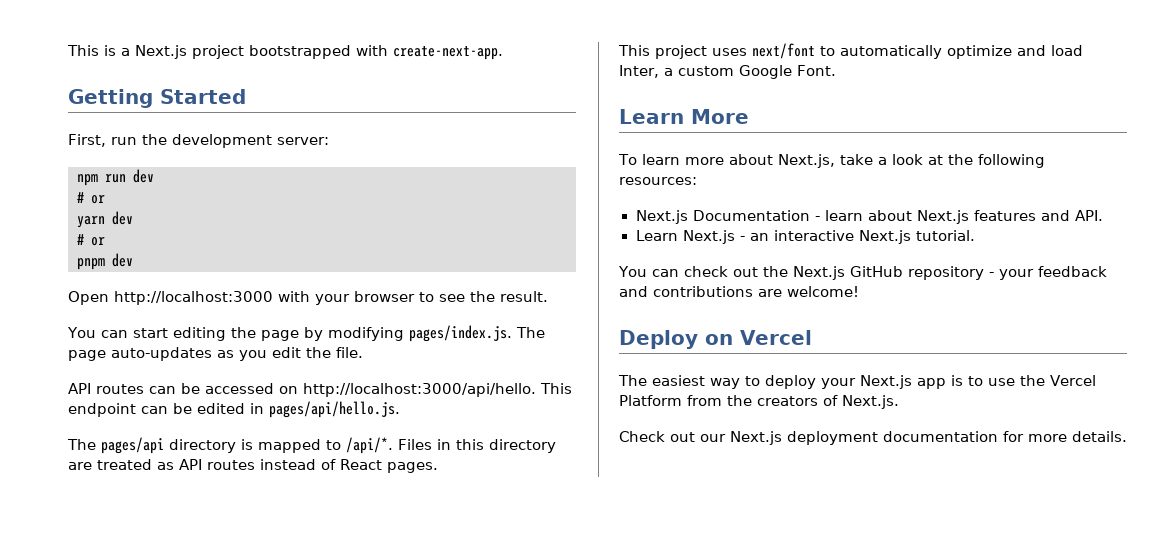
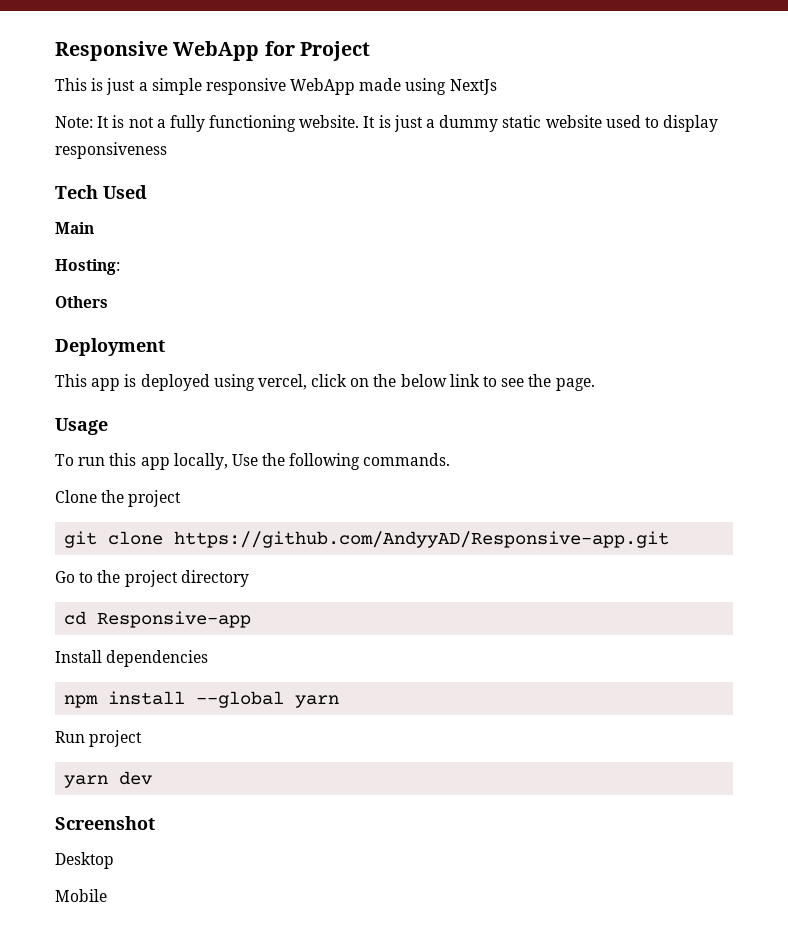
- This is a Next.js project bootstrapped with create-next-app.
- Getting Started
- First, run the development server:
- npm run dev
- # or
+ Responsive WebApp for Project
+ This is just a simple responsive WebApp made using NextJs
+ Note: It is not a fully functioning website. It is just a dummy static website used to display responsiveness
+ Tech Used
+ Main
+ Hosting:
+ Others
+ Deployment
+ This app is deployed using vercel, click on the below link to see the page.
+ Usage
+ To run this app locally, Use the following commands.
+ Clone the project
+ git clone https://github.com/AndyyAD/Responsive-app.git
+ Go to the project directory
+ cd Responsive-app
+ Install dependencies
+ npm install --global yarn
+ Run project
  yarn dev
- # or
- pnpm dev
- Open http://localhost:3000 with your browser to see the result.
- You can start editing the page by modifying pages/index.js. The page auto-updates as you edit the file.
- API routes can be accessed on http://localhost:3000/api/hello. This endpoint can be edited in pages/api/hello.js.
- The pages/api directory is mapped to /api/*. Files in this directory are treated as API routes instead of React pages.
- This project uses next/font to automatically optimize and load Inter, a custom Google Font.
- Learn More
- To learn more about Next.js, take a look at the following resources:
- Next.js Documentation - learn about Next.js features and API.
- Learn Next.js - an interactive Next.js tutorial.
- You can check out the Next.js GitHub repository - your feedback and contributions are welcome!
- Deploy on Vercel
- The easiest way to deploy your Next.js app is to use the Vercel Platform from the creators of Next.js.
- Check out our Next.js deployment documentation for more details.
+ Screenshot
+ Desktop
+ Mobile

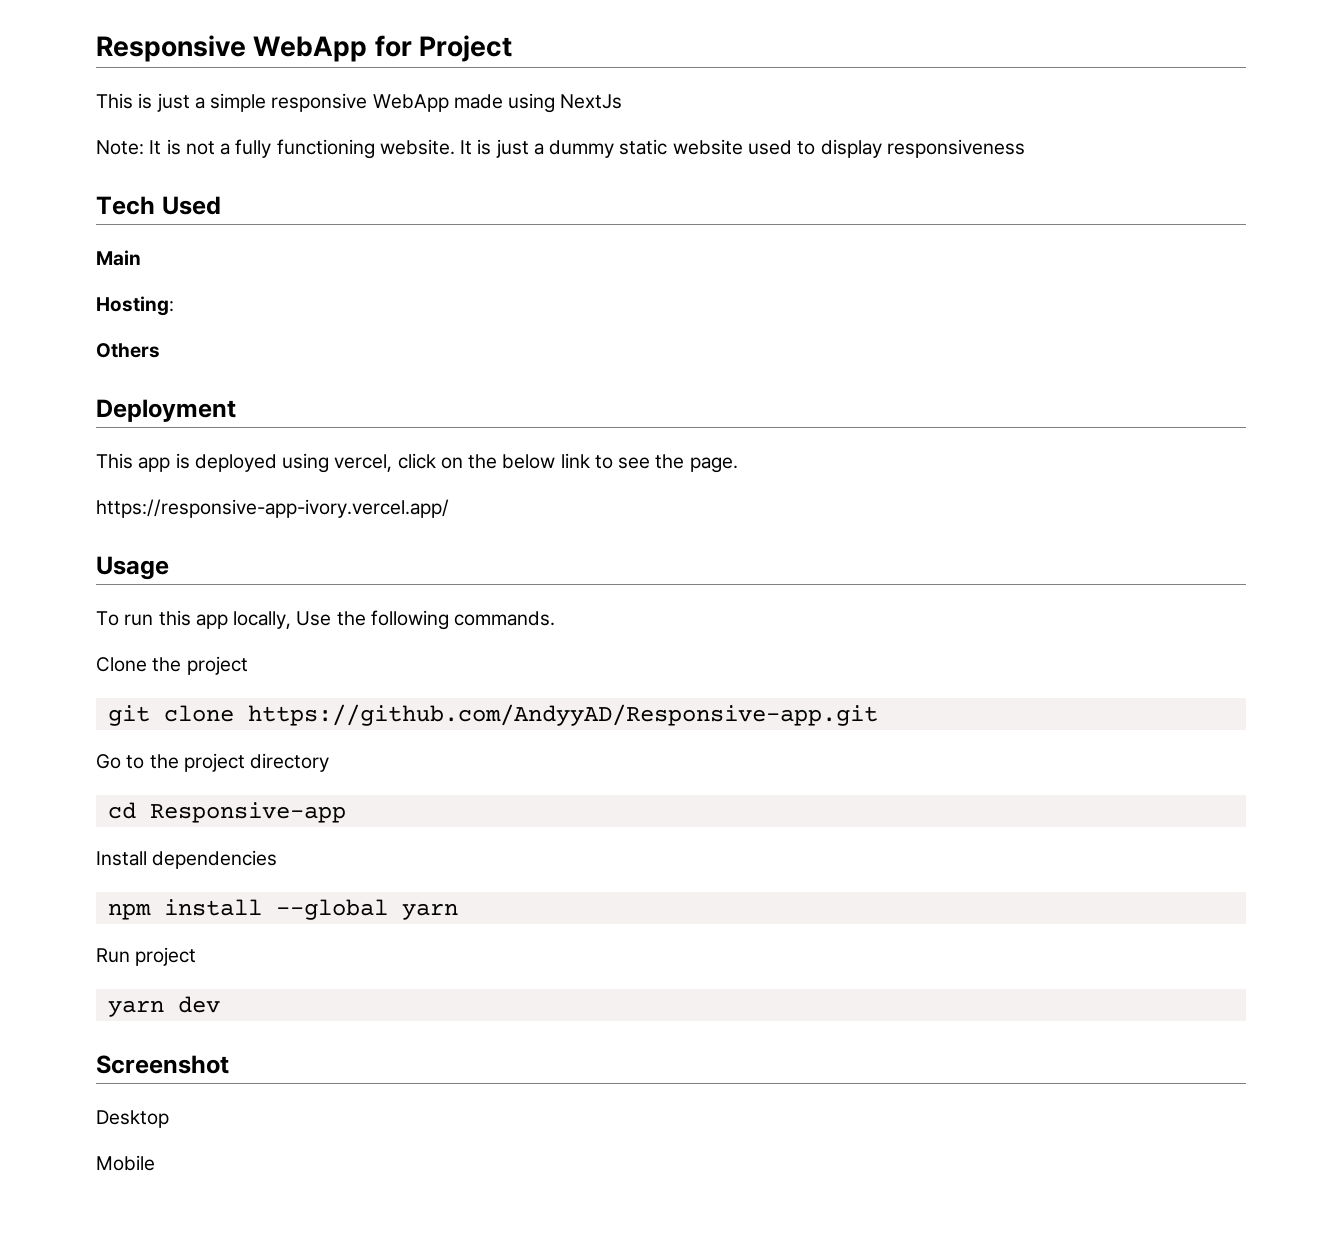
+ https://responsive-app-ivory.vercel.app/

